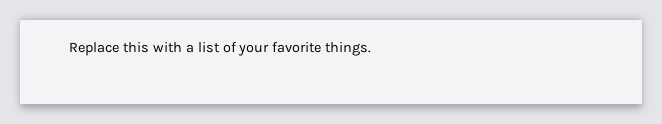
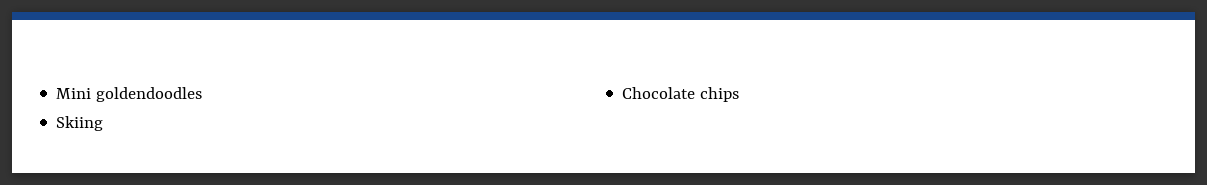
- Replace this with a list of your favorite things.
+ Mini goldendoodles
+ Skiing
+ Chocolate chips

